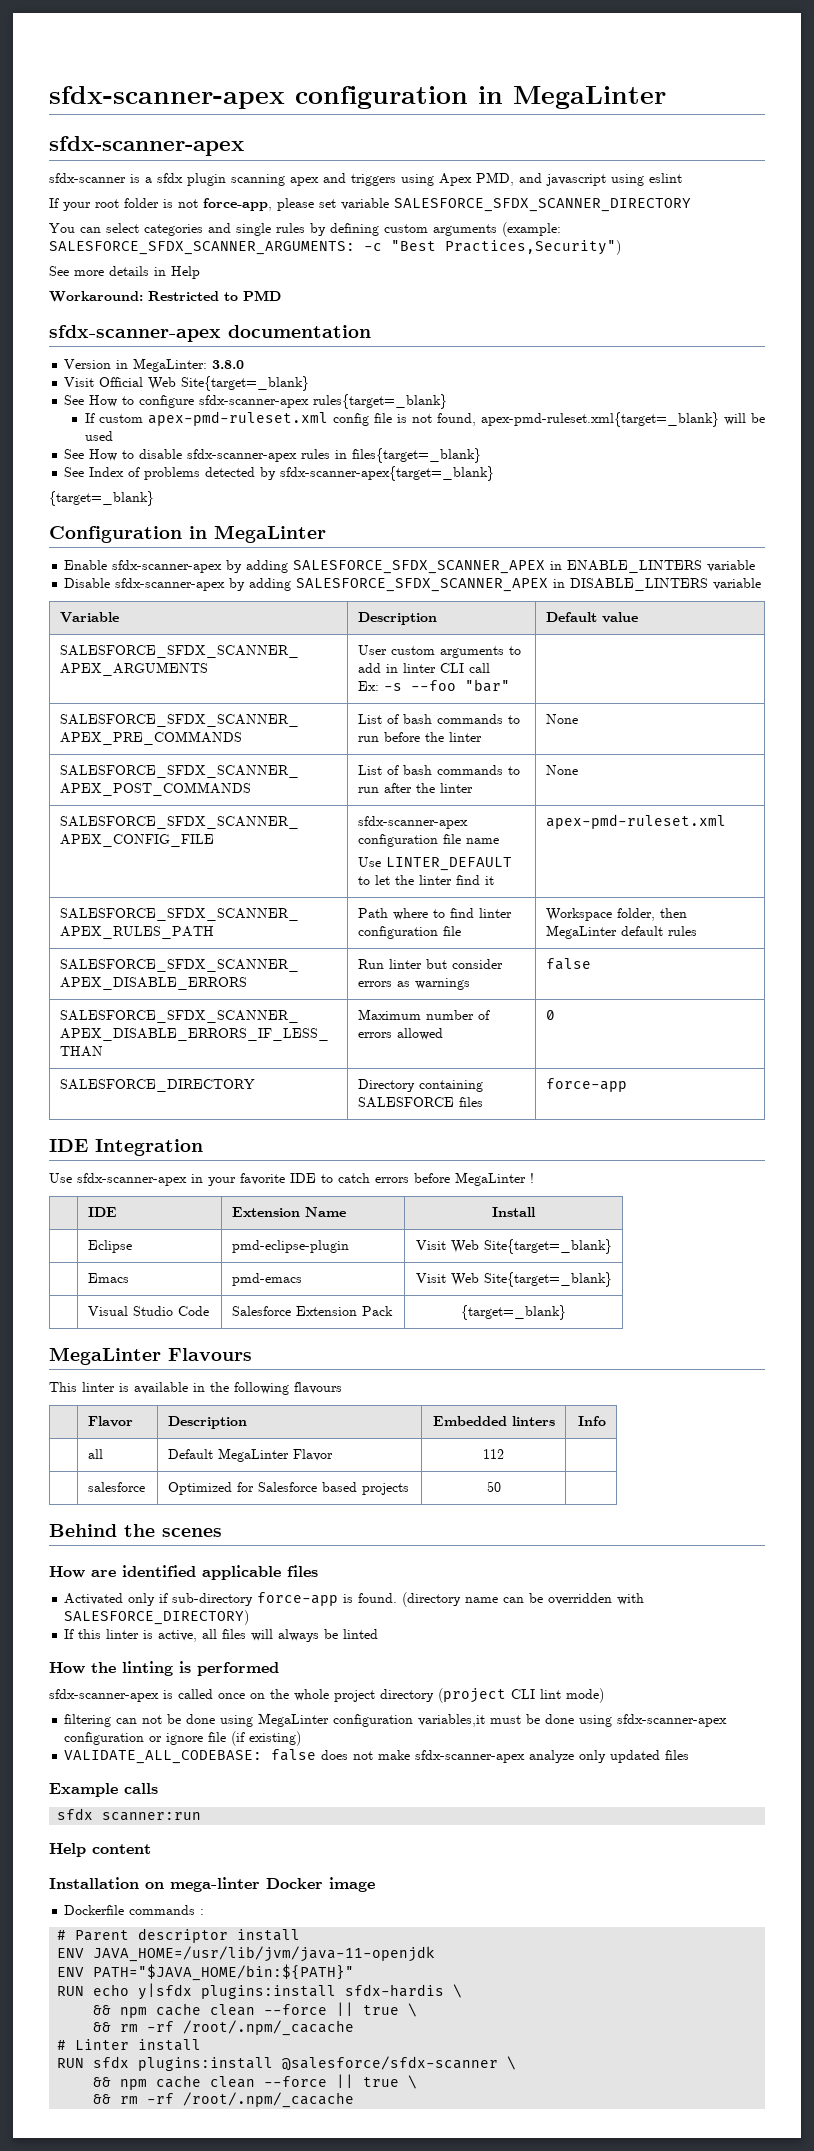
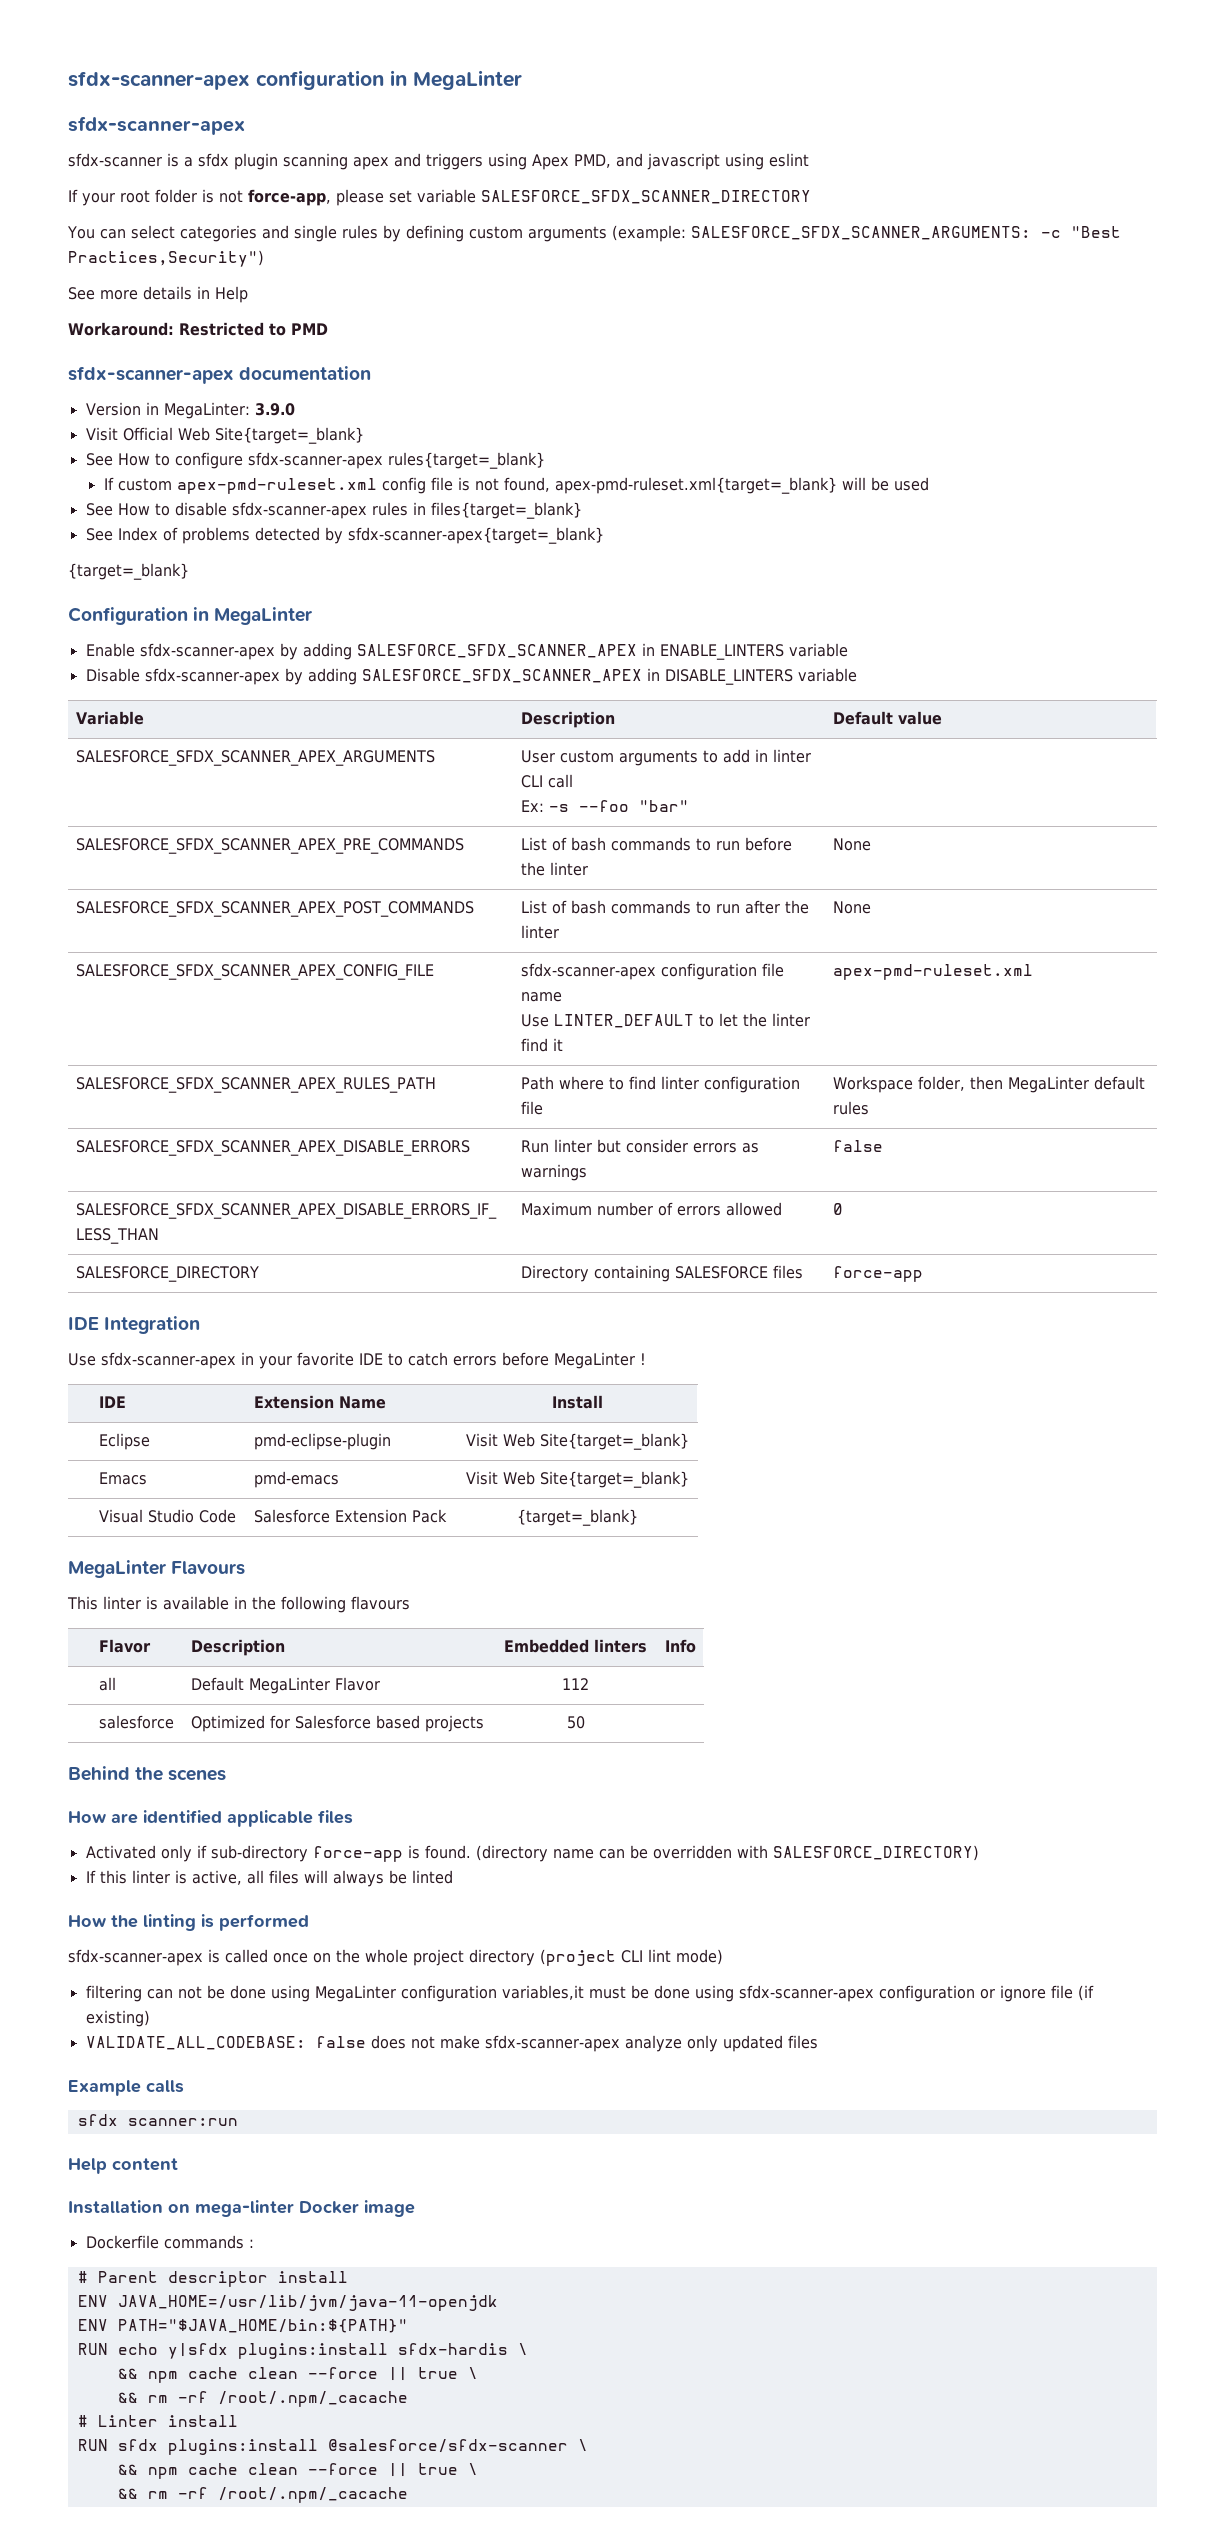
- Version in MegaLinter: 3.8.0
+ Version in MegaLinter: 3.9.0

